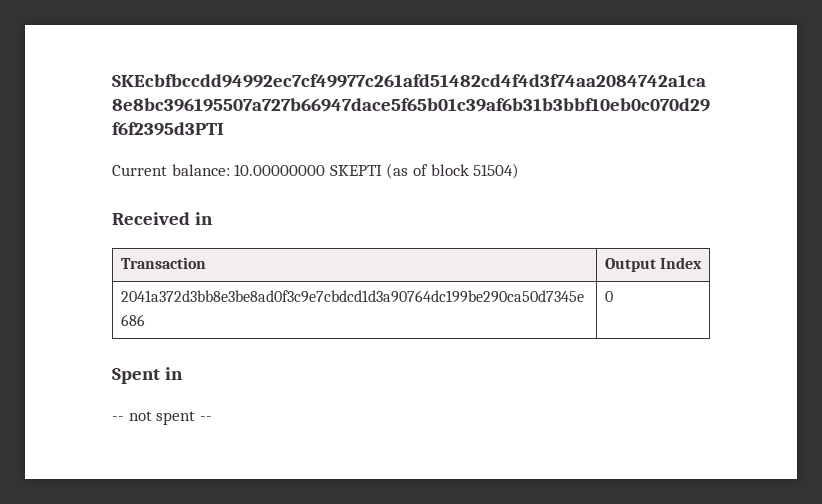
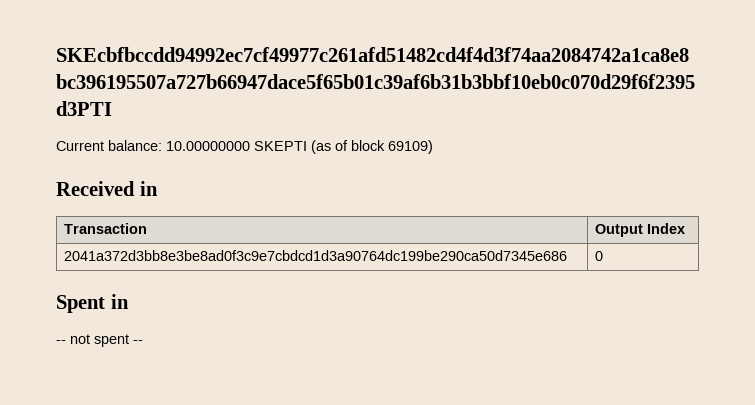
- Current balance: 10.00000000 SKEPTI (as of block 51504)
+ Current balance: 10.00000000 SKEPTI (as of block 69109)

